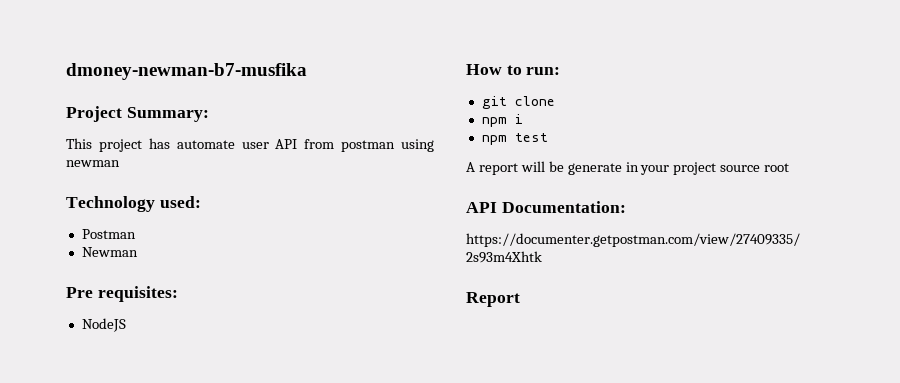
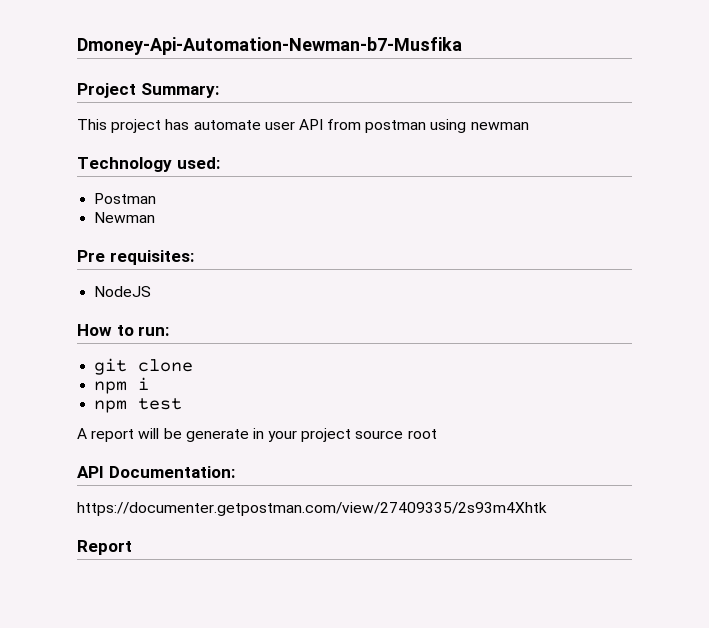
- dmoney-newman-b7-musfika
+ Dmoney-Api-Automation-Newman-b7-Musfika

